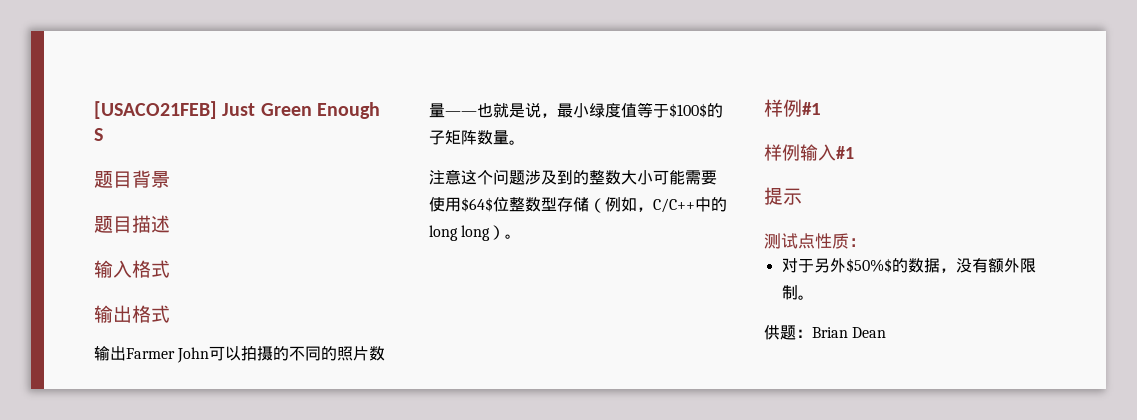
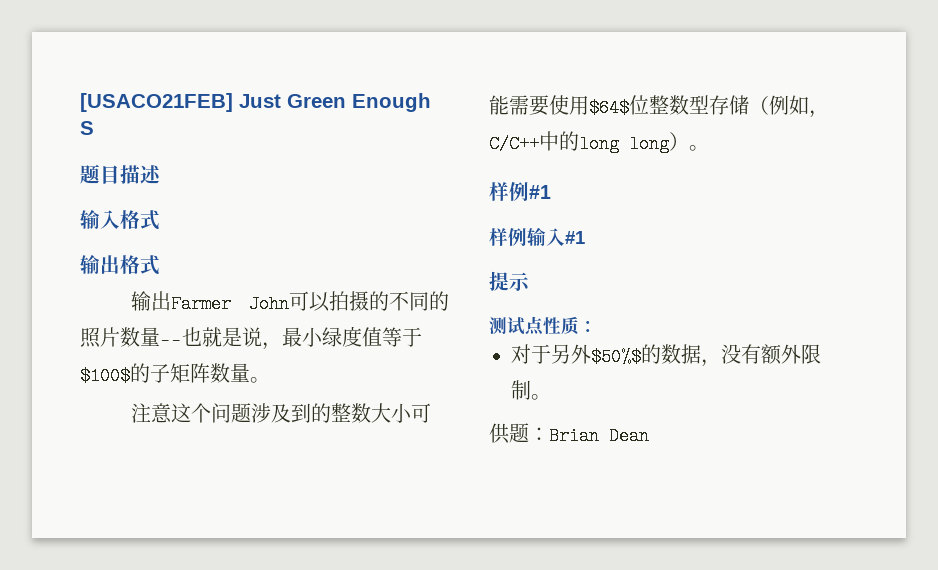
- 题目背景

